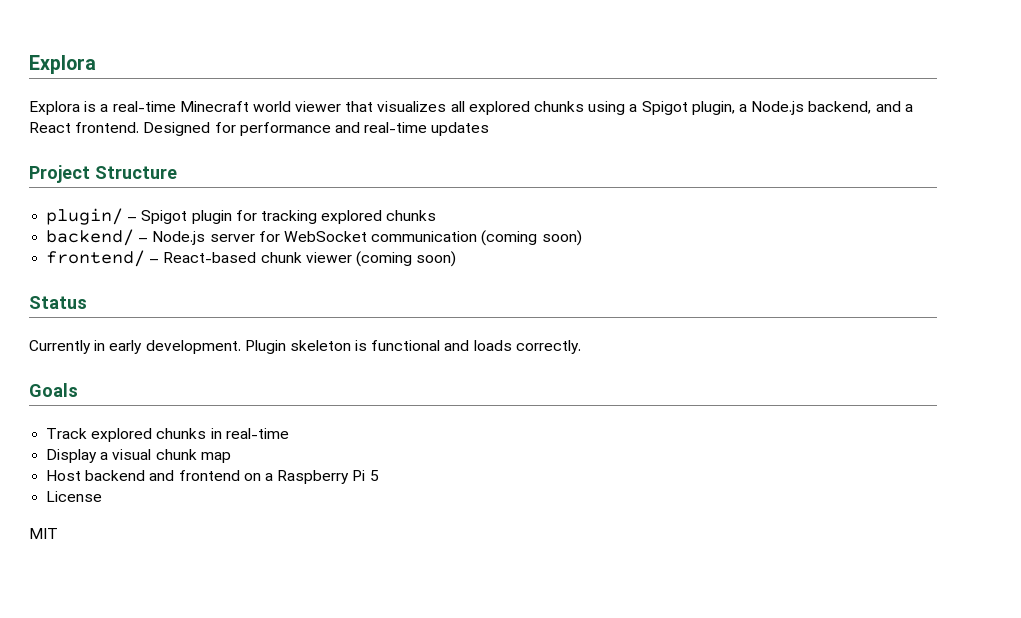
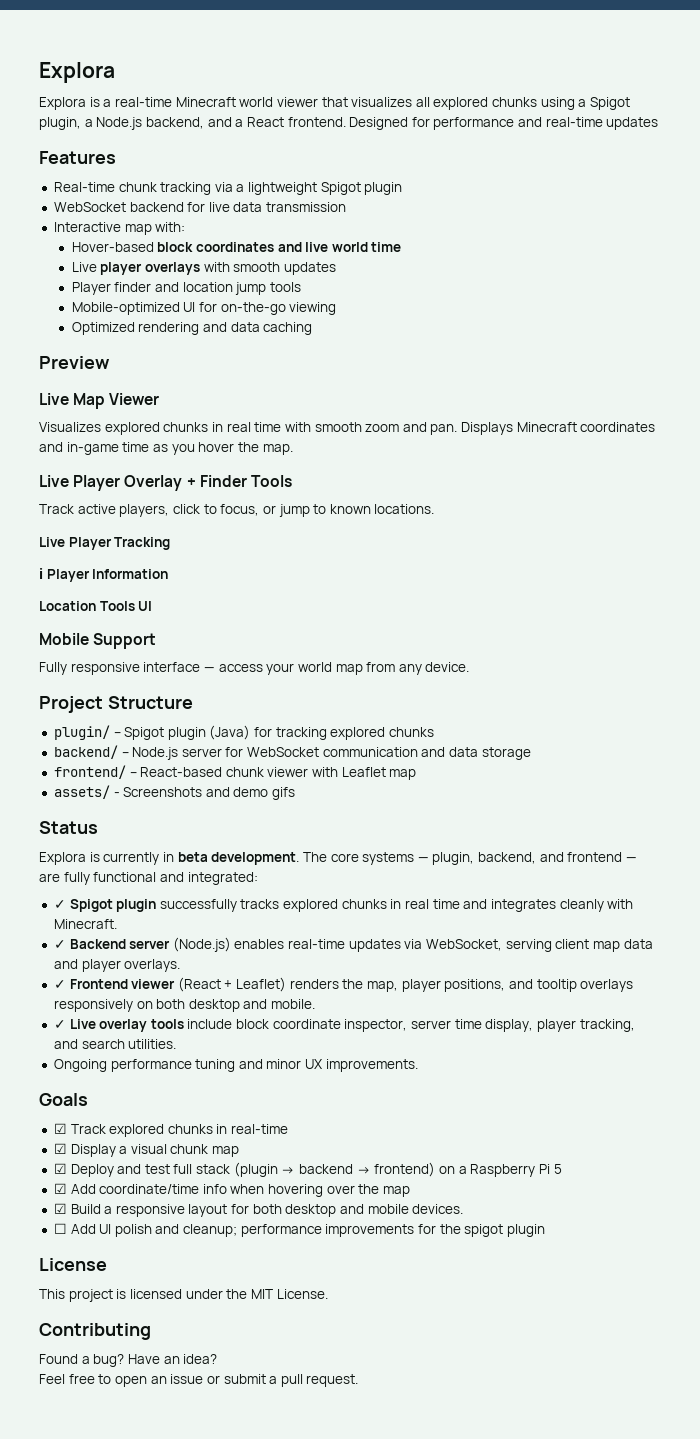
+ Features
+ Real-time chunk tracking via a lightweight Spigot plugin
+ WebSocket backend for live data transmission
+ Interactive map with:
+ Hover-based block coordinates and live world time
+ Live player overlays with smooth updates
+ Player finder and location jump tools
+ Mobile-optimized UI for on-the-go viewing
+ Optimized rendering and data caching
+ Preview
+ Live Map Viewer
+ Visualizes explored chunks in real time with smooth zoom and pan. Displays Minecraft coordinates and in-game time as you hover the map.
+ Live Player Overlay + Finder Tools
+ Track active players, click to focus, or jump to known locations.
+ Live Player Tracking
+ ℹ Player Information
+ Location Tools UI
+ Mobile Support
+ Fully responsive interface — access your world map from any device.
- plugin/ – Spigot plugin for tracking explored chunks
+ plugin/ – Spigot plugin (Java) for tracking explored chunks
- backend/ – Node.js server for WebSocket communication (coming soon)
+ backend/ – Node.js server for WebSocket communication and data storage
- frontend/ – React-based chunk viewer (coming soon)
+ frontend/ – React-based chunk viewer with Leaflet map
+ assets/ - Screenshots and demo gifs
  Status
- Currently in early development. Plugin skeleton is functional and loads correctly.
+ Explora is currently in beta development. The core systems — plugin, backend, and frontend — are fully functional and integrated:
+ ✓ Spigot plugin successfully tracks explored chunks in real time and integrates cleanly with Minecraft.
+ ✓ Backend server (Node.js) enables real-time updates via WebSocket, serving client map data and player overlays.
+ ✓ Frontend viewer (React + Leaflet) renders the map, player positions, and tooltip overlays responsively on both desktop and mobile.
+ ✓ Live overlay tools include block coordinate inspector, server time display, player tracking, and search utilities.
+ Ongoing performance tuning and minor UX improvements.
- Track explored chunks in real-time
+ ☑ Track explored chunks in real-time
- Display a visual chunk map
+ ☑ Display a visual chunk map
- Host backend and frontend on a Raspberry Pi 5
+ ☑ Deploy and test full stack (plugin → backend → frontend) on a Raspberry Pi 5
+ ☑ Add coordinate/time info when hovering over the map
+ ☑ Build a responsive layout for both desktop and mobile devices.
+ ☐ Add UI polish and cleanup; performance improvements for the spigot plugin
  License
- MIT
+ This project is licensed under the MIT License.
+ Contributing
+ Found a bug? Have an idea?
+ Feel free to open an issue or submit a pull request.

